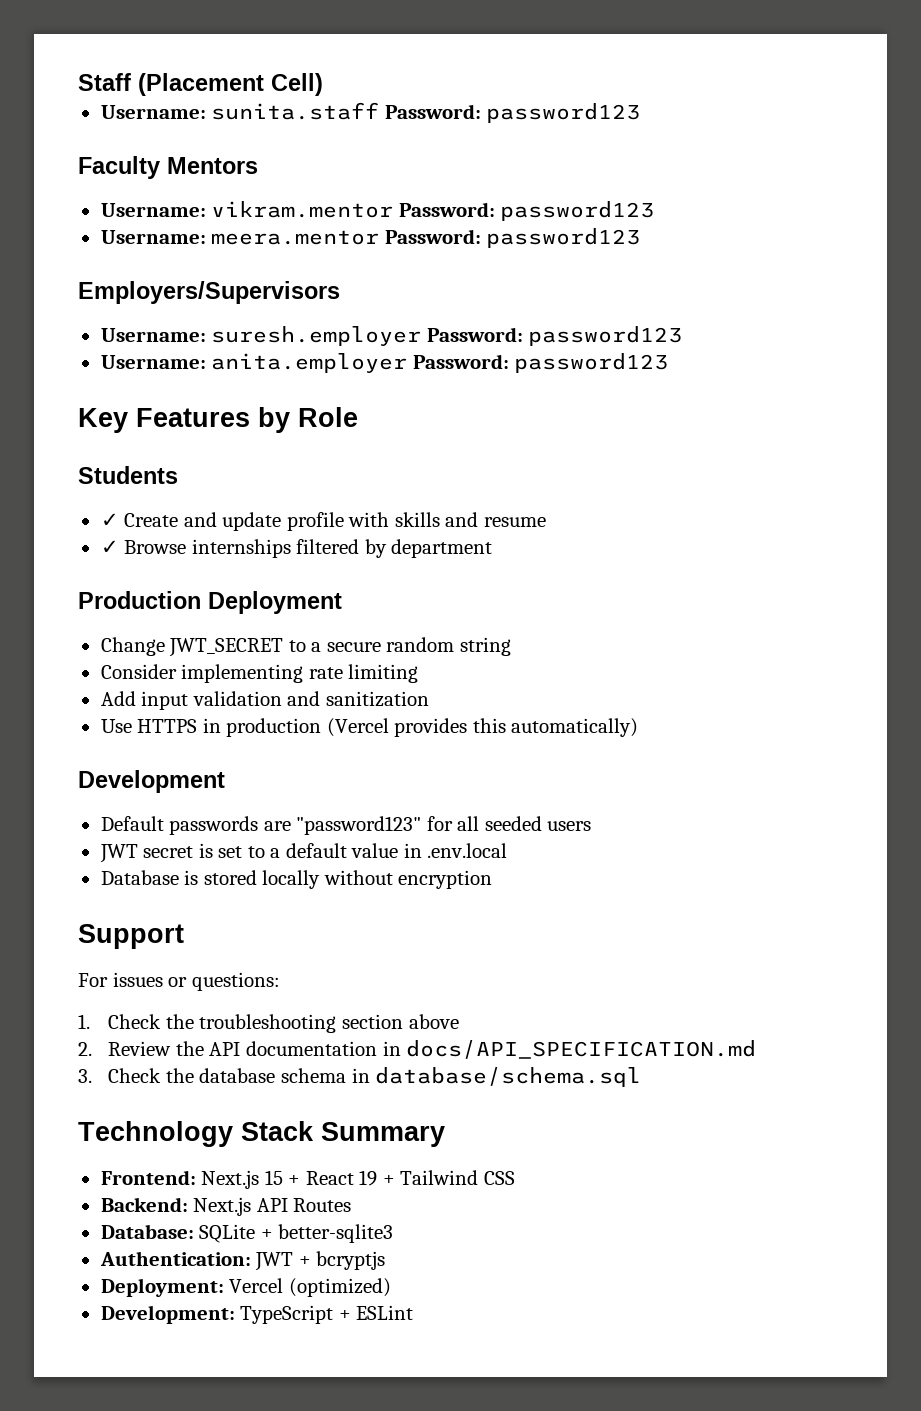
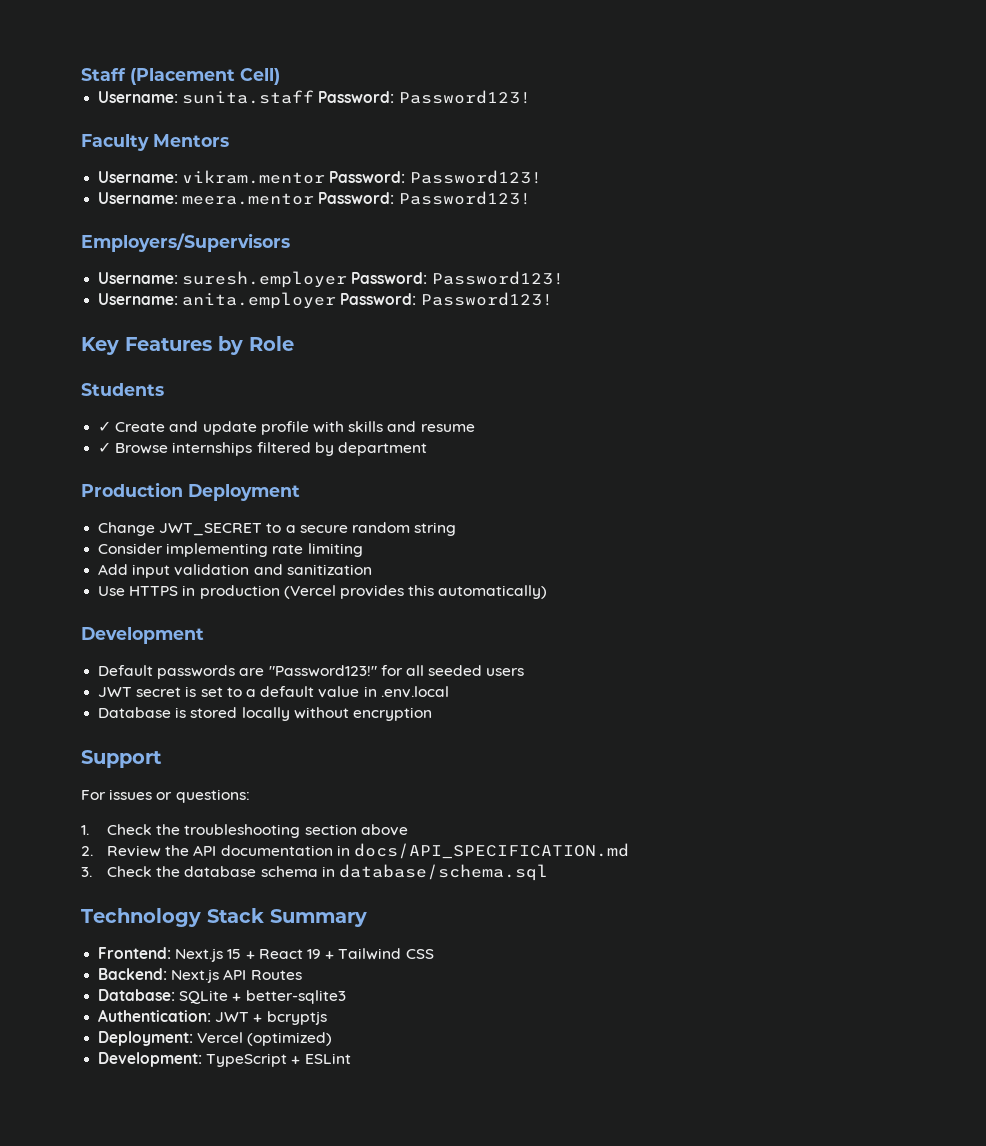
- Username: sunita.staff Password: password123
+ Username: sunita.staff Password: Password123!
- Username: vikram.mentor Password: password123
+ Username: vikram.mentor Password: Password123!
- Username: meera.mentor Password: password123
+ Username: meera.mentor Password: Password123!
- Username: suresh.employer Password: password123
+ Username: suresh.employer Password: Password123!
- Username: anita.employer Password: password123
+ Username: anita.employer Password: Password123!
- Default passwords are "password123" for all seeded users
+ Default passwords are "Password123!" for all seeded users

